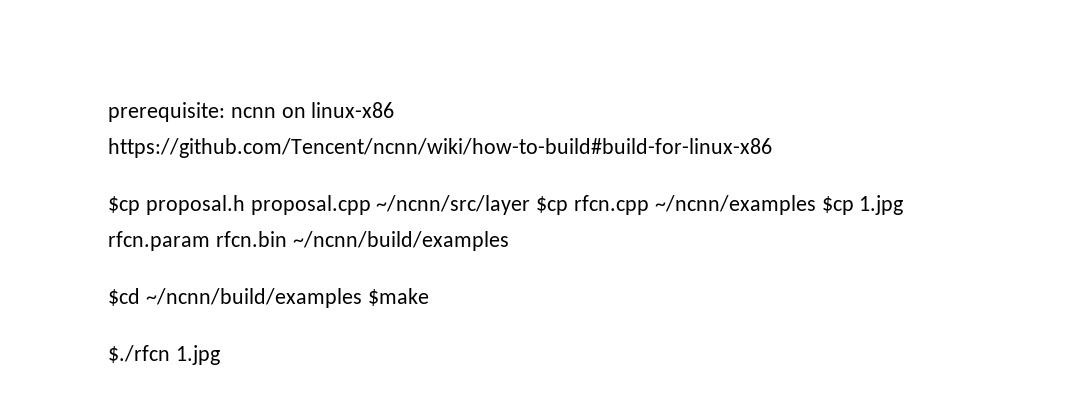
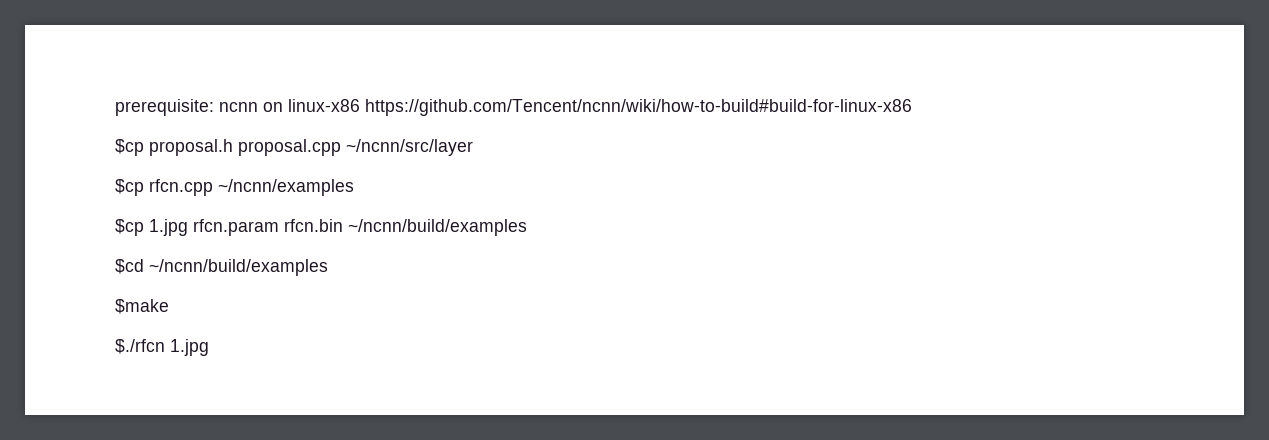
- $cp proposal.h proposal.cpp ~/ncnn/src/layer $cp rfcn.cpp ~/ncnn/examples $cp 1.jpg rfcn.param rfcn.bin ~/ncnn/build/examples
+ $cp proposal.h proposal.cpp ~/ncnn/src/layer
+ $cp rfcn.cpp ~/ncnn/examples
+ $cp 1.jpg rfcn.param rfcn.bin ~/ncnn/build/examples
- $cd ~/ncnn/build/examples $make
+ $cd ~/ncnn/build/examples
+ $make

